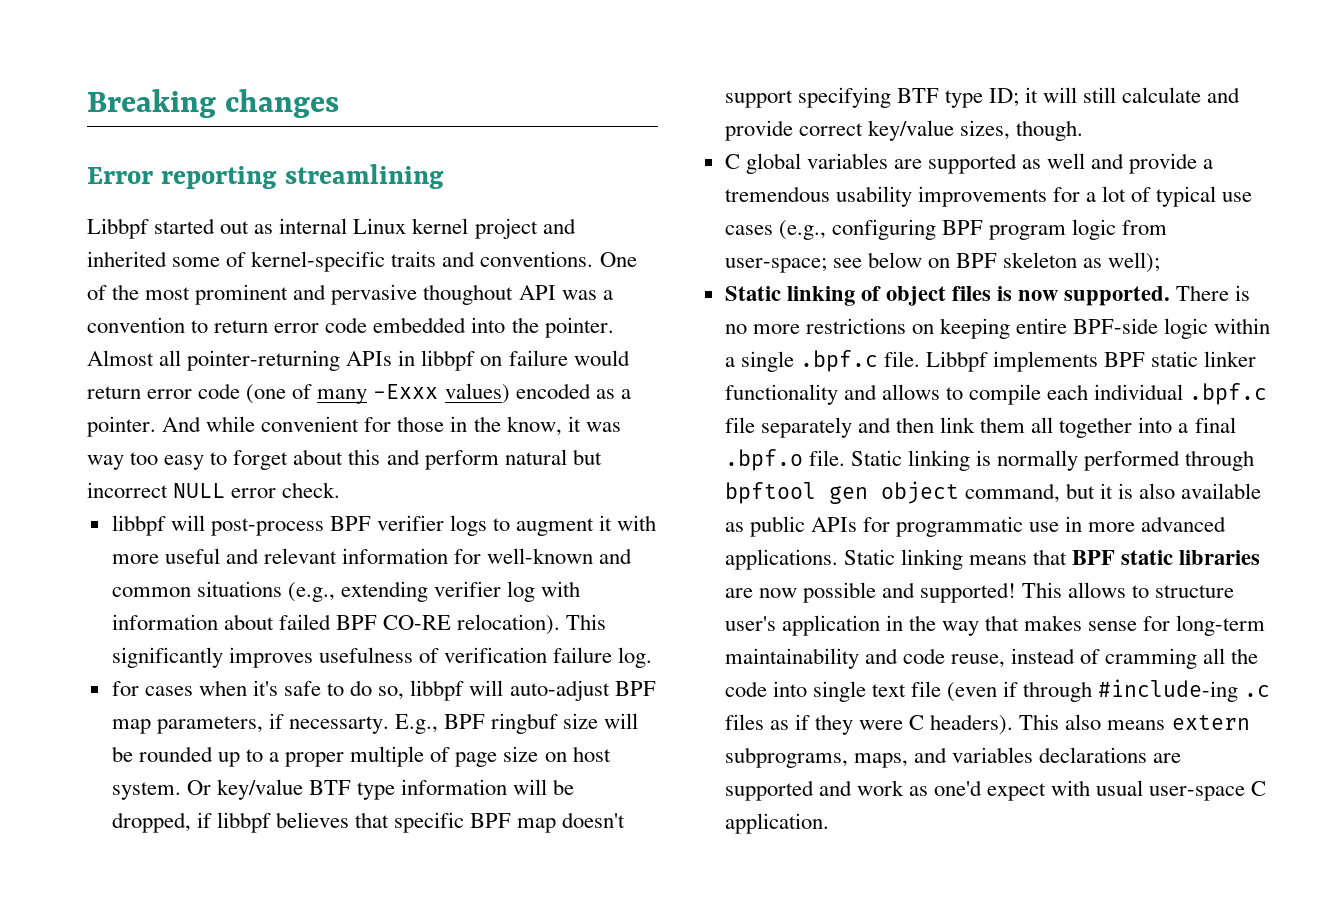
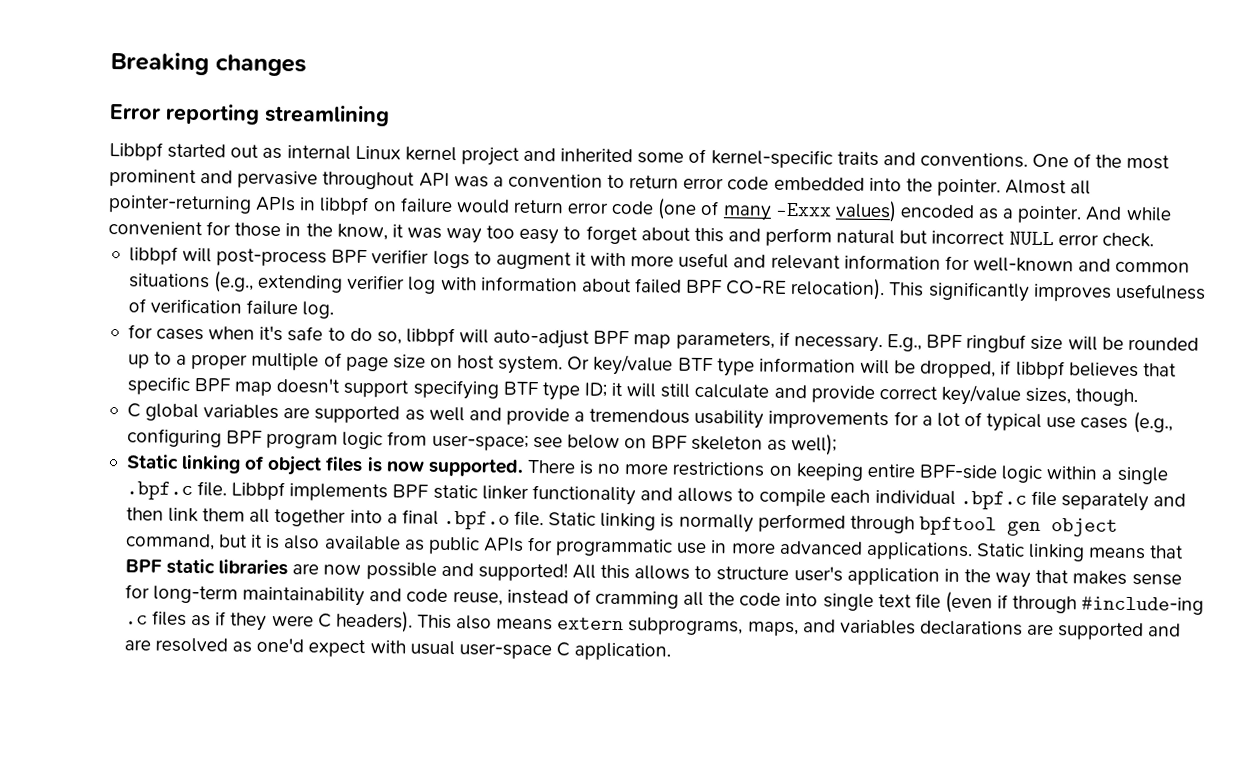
- One of the most prominent and pervasive thoughout API was a convention to return error code embedded into the pointer.
+ One of the most prominent and pervasive throughout API was a convention to return error code embedded into the pointer.
- for cases when it's safe to do so, libbpf will auto-adjust BPF map parameters, if necessarty.
+ for cases when it's safe to do so, libbpf will auto-adjust BPF map parameters, if necessary.
- This allows to structure user's application in the way that makes sense for long-term maintainability and code reuse, instead of cramming all the code into single text file (even if through #include-ing .c files as if they were C headers).
+ All this allows to structure user's application in the way that makes sense for long-term maintainability and code reuse, instead of cramming all the code into single text file (even if through #include-ing .c files as if they were C headers).
- This also means extern subprograms, maps, and variables declarations are supported and work as one'd expect with usual user-space C application.
+ This also means extern subprograms, maps, and variables declarations are supported and are resolved as one'd expect with usual user-space C application.

